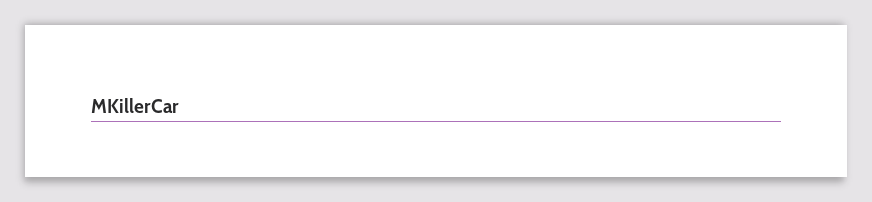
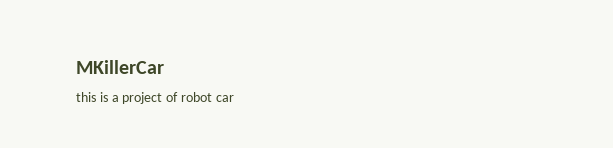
+ this is a project of robot car

